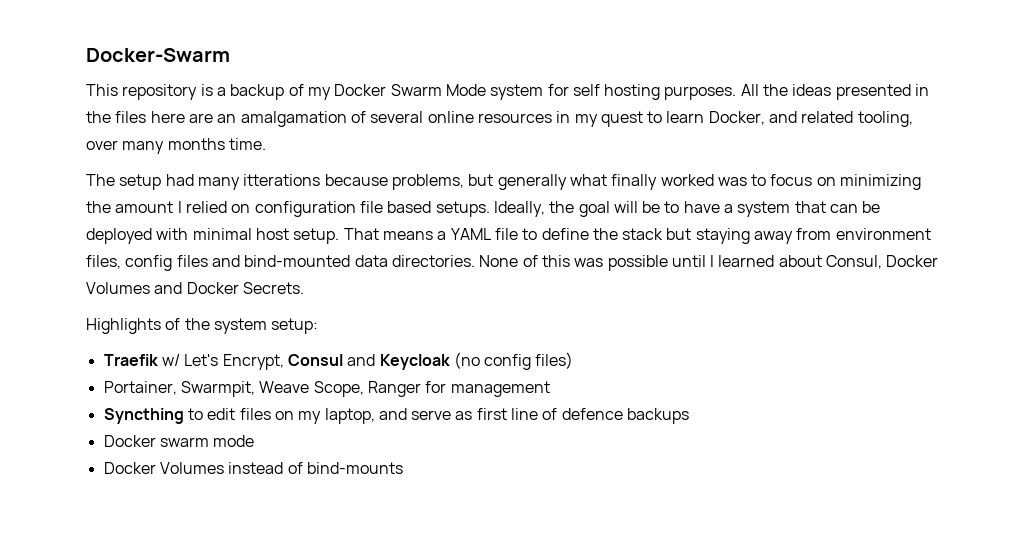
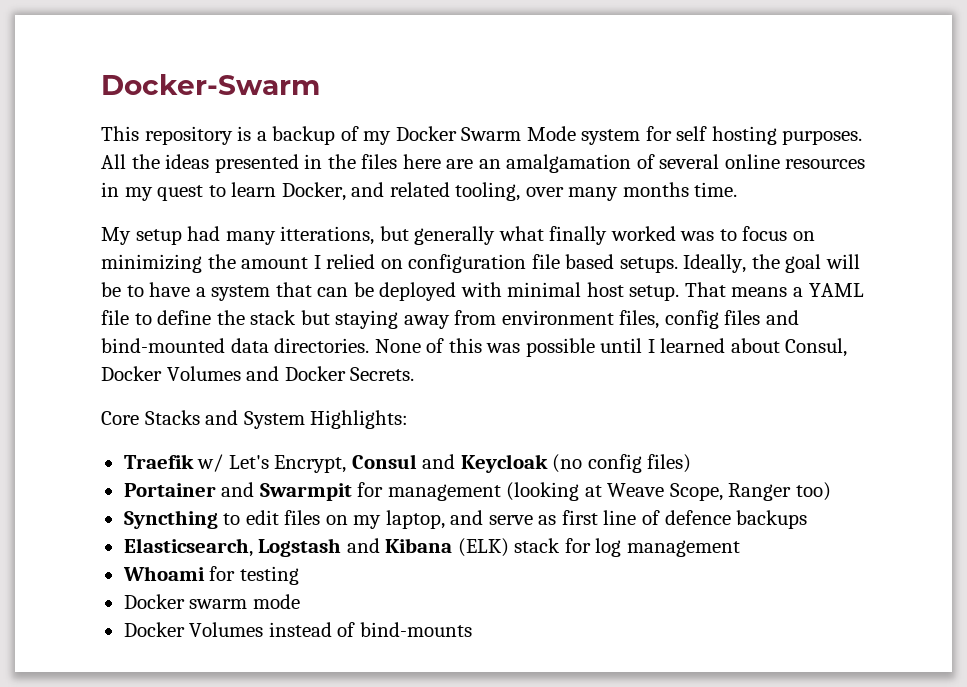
- The setup had many itterations because problems, but generally what finally worked was to focus on minimizing the amount I relied on configuration file based setups.
+ My setup had many itterations, but generally what finally worked was to focus on minimizing the amount I relied on configuration file based setups.
- Highlights of the system setup:
+ Core Stacks and System Highlights:
- Portainer, Swarmpit, Weave Scope, Ranger for management
+ Portainer and Swarmpit for management (looking at Weave Scope, Ranger too)
+ Elasticsearch, Logstash and Kibana (ELK) stack for log management
+ Whoami for testing

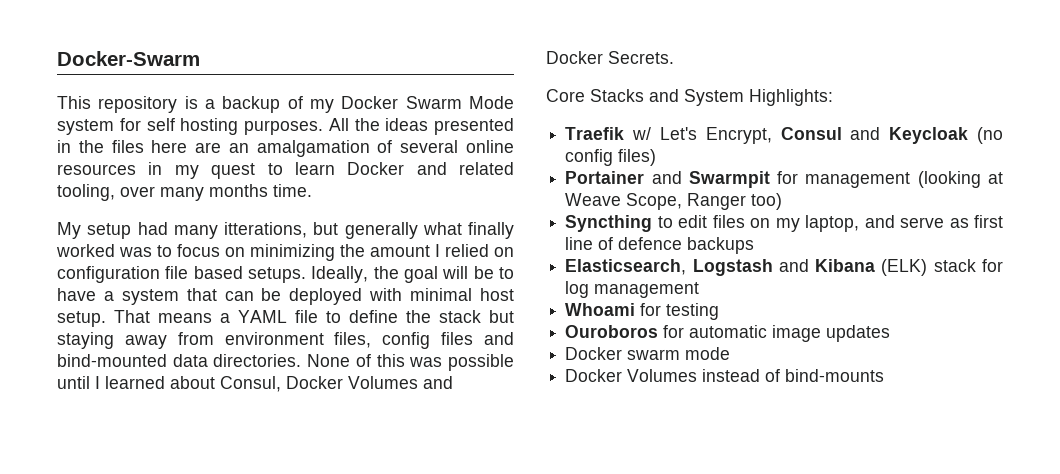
- All the ideas presented in the files here are an amalgamation of several online resources in my quest to learn Docker, and related tooling, over many months time.
+ All the ideas presented in the files here are an amalgamation of several online resources in my quest to learn Docker and related tooling, over many months time.
+ Ouroboros for automatic image updates

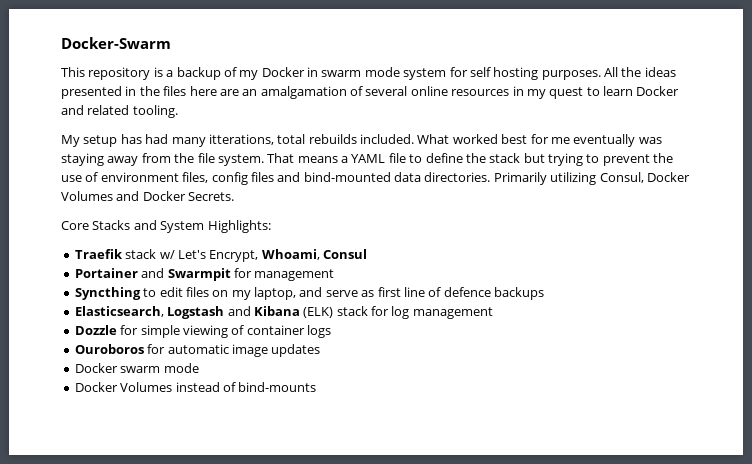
- This repository is a backup of my Docker Swarm Mode system for self hosting purposes.
+ This repository is a backup of my Docker in swarm mode system for self hosting purposes.
- All the ideas presented in the files here are an amalgamation of several online resources in my quest to learn Docker and related tooling, over many months time.
+ All the ideas presented in the files here are an amalgamation of several online resources in my quest to learn Docker and related tooling.
- My setup had many itterations, but generally what finally worked was to focus on minimizing the amount I relied on configuration file based setups. Ideally, the goal will be to have a system that can be deployed with minimal host setup.
+ My setup has had many itterations, total rebuilds included. What worked best for me eventually was staying away from the file system.
- That means a YAML file to define the stack but staying away from environment files, config files and bind-mounted data directories.
+ That means a YAML file to define the stack but trying to prevent the use of environment files, config files and bind-mounted data directories.
- None of this was possible until I learned about Consul, Docker Volumes and Docker Secrets.
+ Primarily utilizing Consul, Docker Volumes and Docker Secrets.
- Traefik w/ Let's Encrypt, Consul and Keycloak (no config files)
+ Traefik stack w/ Let's Encrypt, Whoami, Consul
- Portainer and Swarmpit for management (looking at Weave Scope, Ranger too)
+ Portainer and Swarmpit for management
- Whoami for testing
+ Dozzle for simple viewing of container logs

